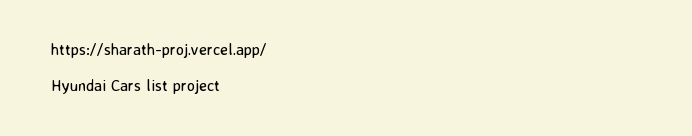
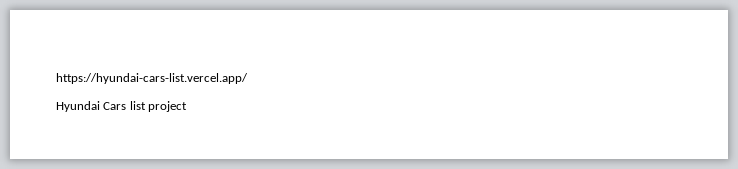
- https://sharath-proj.vercel.app/
+ https://hyundai-cars-list.vercel.app/

